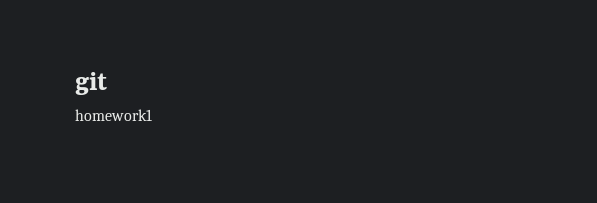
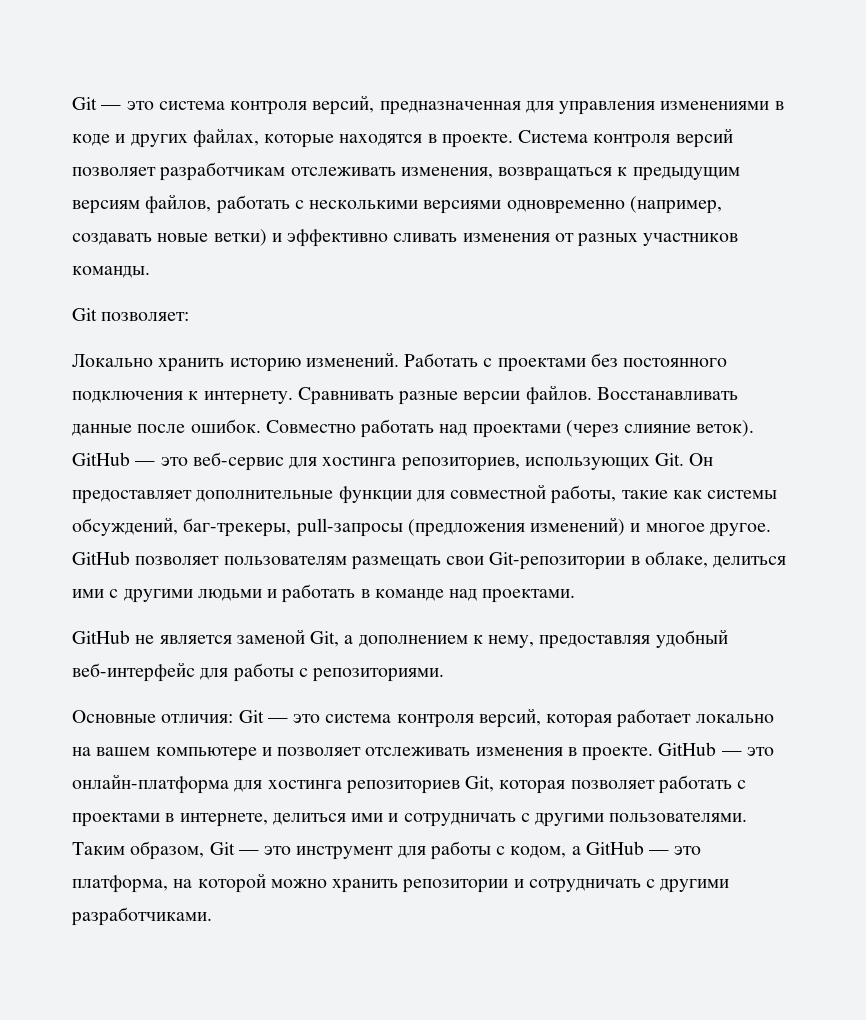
- git
- homework1
+ Git — это система контроля версий, предназначенная для управления изменениями в коде и других файлах, которые находятся в проекте. Система контроля версий позволяет разработчикам отслеживать изменения, возвращаться к предыдущим версиям файлов, работать с несколькими версиями одновременно (например, создавать новые ветки) и эффективно сливать изменения от разных участников команды.
+ Git позволяет:
+ Локально хранить историю изменений. Работать с проектами без постоянного подключения к интернету. Сравнивать разные версии файлов. Восстанавливать данные после ошибок. Совместно работать над проектами (через слияние веток). GitHub — это веб-сервис для хостинга репозиториев, использующих Git. Он предоставляет дополнительные функции для совместной работы, такие как системы обсуждений, баг-трекеры, pull-запросы (предложения изменений) и многое другое. GitHub позволяет пользователям размещать свои Git-репозитории в облаке, делиться ими с другими людьми и работать в команде над проектами.
+ GitHub не является заменой Git, а дополнением к нему, предоставляя удобный веб-интерфейс для работы с репозиториями.
+ Основные отличия: Git — это система контроля версий, которая работает локально на вашем компьютере и позволяет отслеживать изменения в проекте. GitHub — это онлайн-платформа для хостинга репозиториев Git, которая позволяет работать с проектами в интернете, делиться ими и сотрудничать с другими пользователями. Таким образом, Git — это инструмент для работы с кодом, а GitHub — это платформа, на которой можно хранить репозитории и сотрудничать с другими разработчиками.

